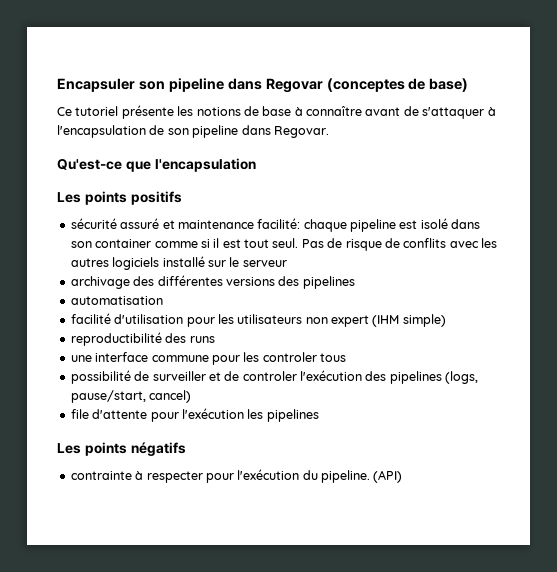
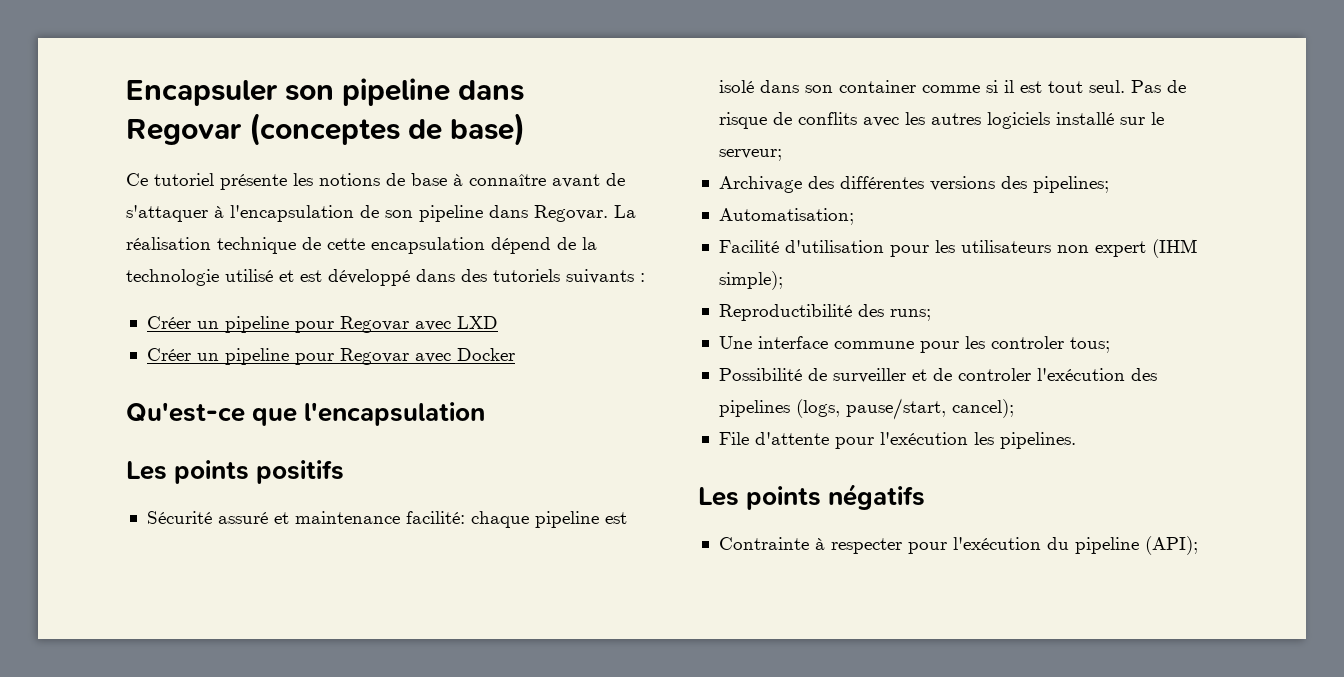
+ La réalisation technique de cette encapsulation dépend de la technologie utilisé et est développé dans des tutoriels suivants :
+ Créer un pipeline pour Regovar avec LXD
+ Créer un pipeline pour Regovar avec Docker
- sécurité assuré et maintenance facilité: chaque pipeline est isolé dans son container comme si il est tout seul.
+ Sécurité assuré et maintenance facilité: chaque pipeline est isolé dans son container comme si il est tout seul.
- Pas de risque de conflits avec les autres logiciels installé sur le serveur
- archivage des différentes versions des pipelines
- automatisation
- facilité d'utilisation pour les utilisateurs non expert (IHM simple)
- reproductibilité des runs
- une interface commune pour les controler tous
- possibilité de surveiller et de controler l'exécution des pipelines (logs, pause/start, cancel)
- file d'attente pour l'exécution les pipelines
+ Pas de risque de conflits avec les autres logiciels installé sur le serveur;
+ Archivage des différentes versions des pipelines;
+ Automatisation;
+ Facilité d'utilisation pour les utilisateurs non expert (IHM simple);
+ Reproductibilité des runs;
+ Une interface commune pour les controler tous;
+ Possibilité de surveiller et de controler l'exécution des pipelines (logs, pause/start, cancel);
+ File d'attente pour l'exécution les pipelines.
- contrainte à respecter pour l'exécution du pipeline. (API)
+ Contrainte à respecter pour l'exécution du pipeline (API);

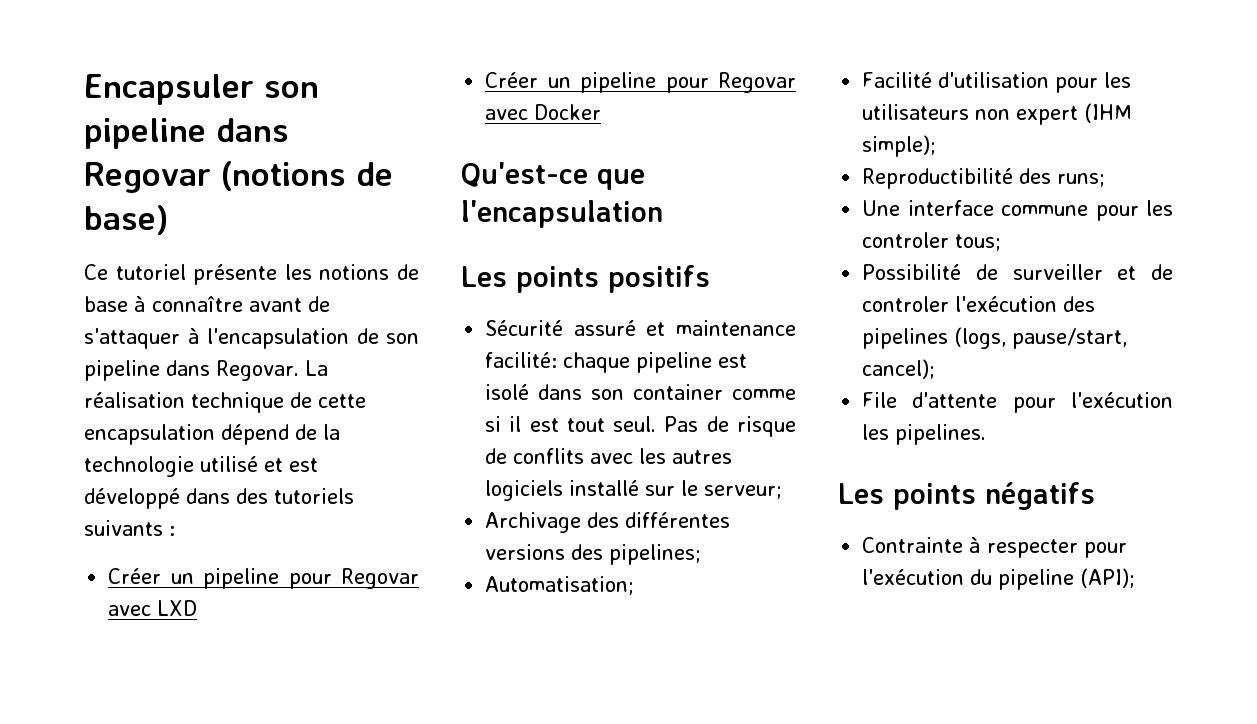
- Encapsuler son pipeline dans Regovar (conceptes de base)
+ Encapsuler son pipeline dans Regovar (notions de base)

